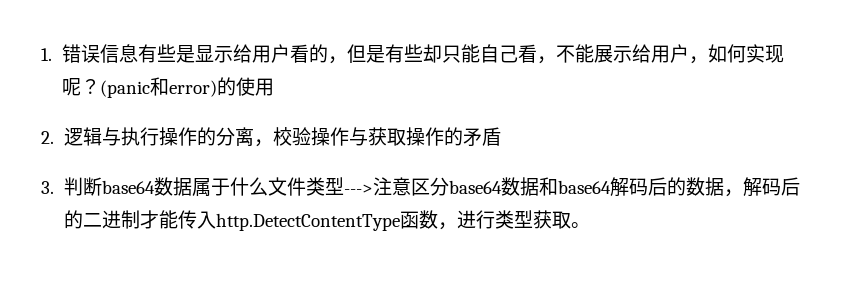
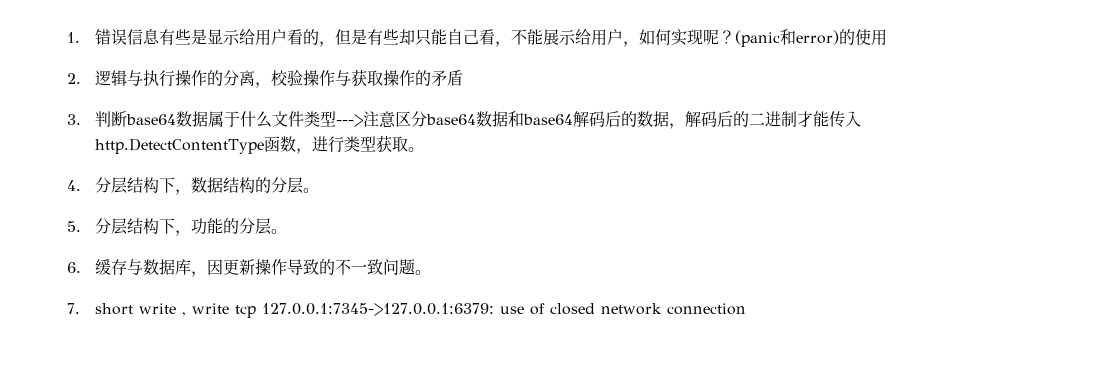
+ 4.分层结构下，数据结构的分层。
+ 5.分层结构下，功能的分层。
+ 6.缓存与数据库，因更新操作导致的不一致问题。
+ 7. short write , write tcp 127.0.0.1:7345->127.0.0.1:6379: use of closed network connection

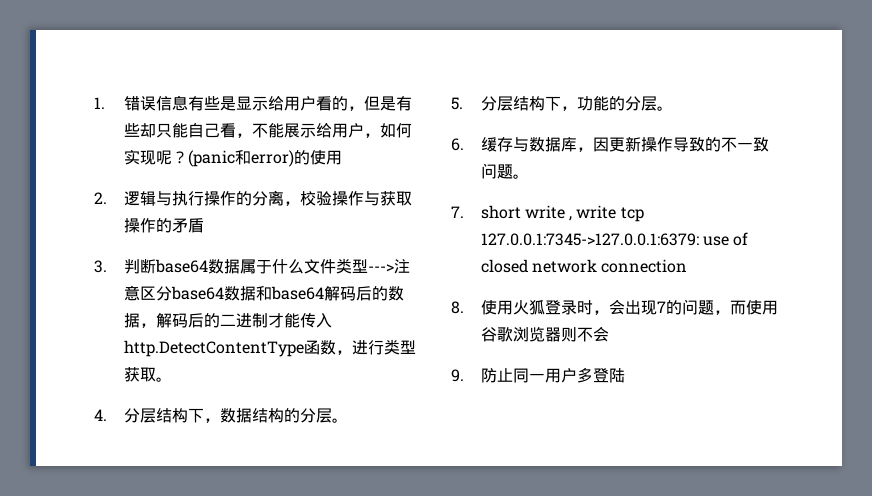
+ 8.使用火狐登录时，会出现7的问题，而使用谷歌浏览器则不会
+ 9.防止同一用户多登陆

